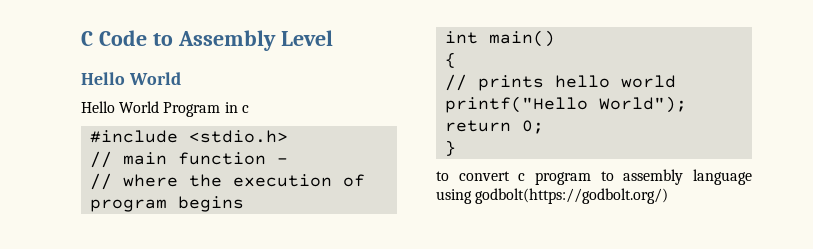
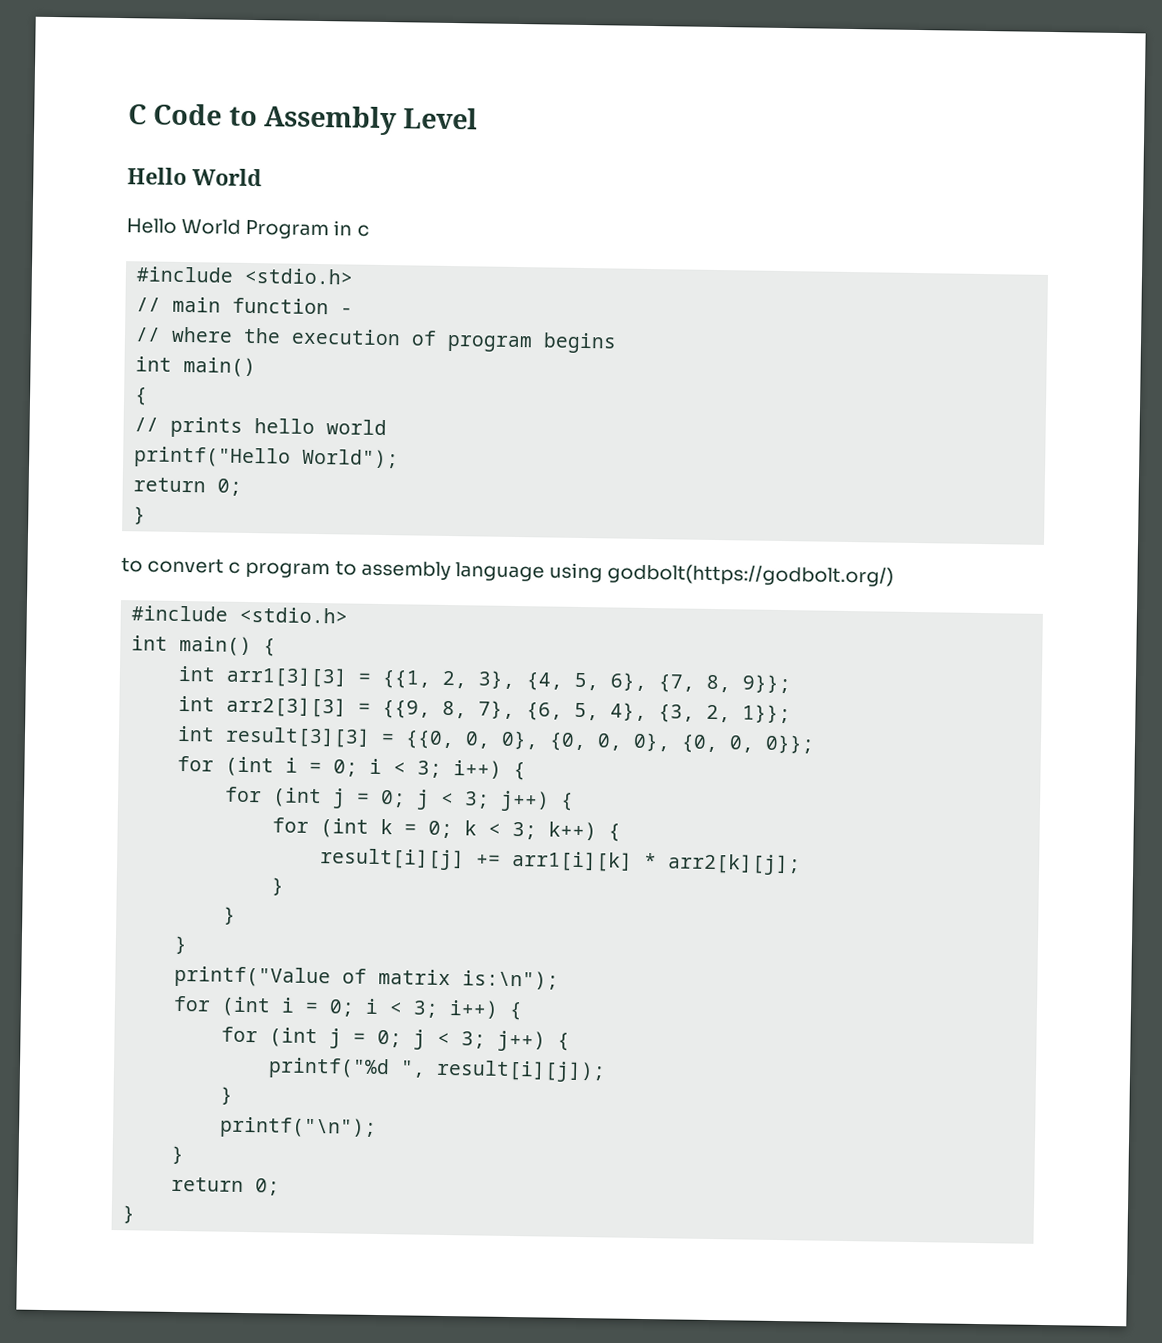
  to convert c program to assembly language using godbolt(https://godbolt.org/)
+ #include <stdio.h>
+ int main() {
+ int arr1[3][3] = {{1, 2, 3}, {4, 5, 6}, {7, 8, 9}};
+ int arr2[3][3] = {{9, 8, 7}, {6, 5, 4}, {3, 2, 1}};
+ int result[3][3] = {{0, 0, 0}, {0, 0, 0}, {0, 0, 0}};
+ for (int i = 0; i < 3; i++) {
+ for (int j = 0; j < 3; j++) {
+ for (int k = 0; k < 3; k++) {
+ result[i][j] += arr1[i][k] * arr2[k][j];
+ }
+ }
+ }
+ printf("Value of matrix is:\n");
+ for (int i = 0; i < 3; i++) {
+ for (int j = 0; j < 3; j++) {
+ printf("%d ", result[i][j]);
+ }
+ printf("\n");
+ }
+ return 0;
+ }

